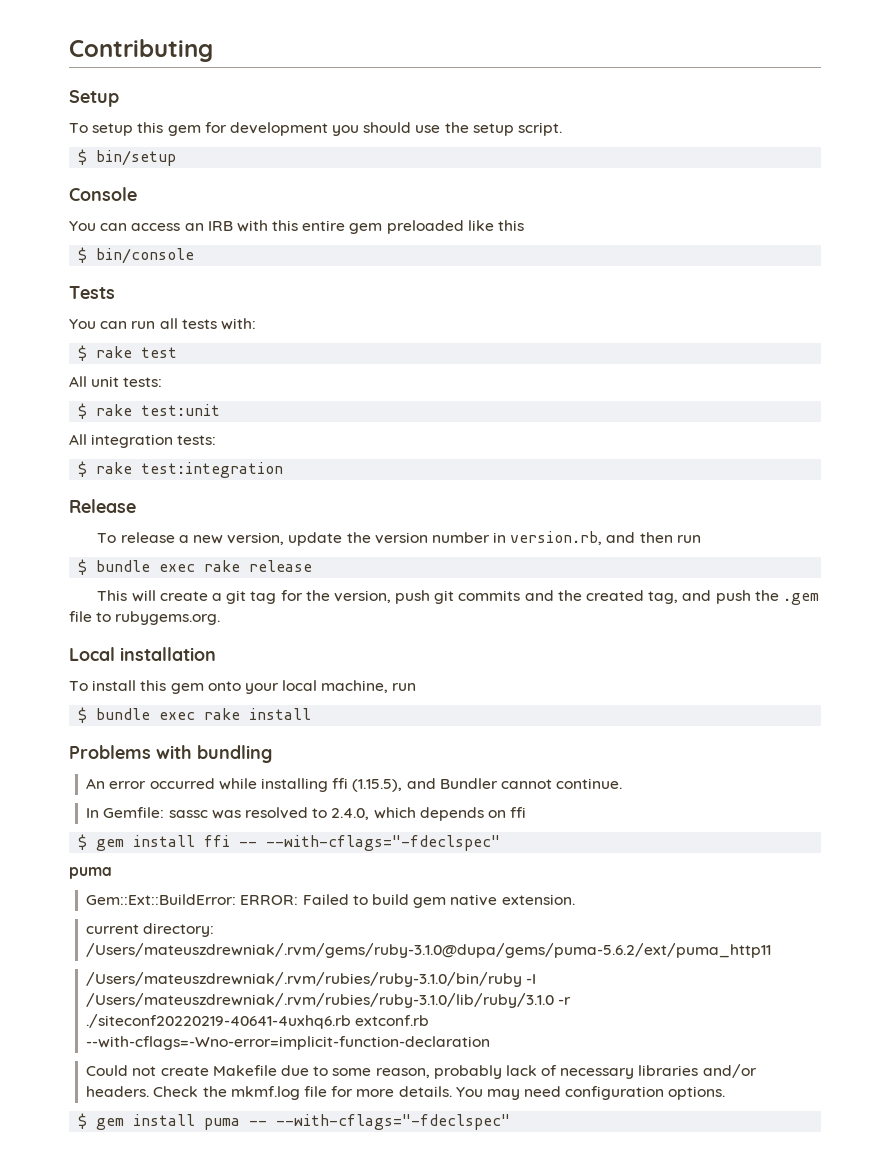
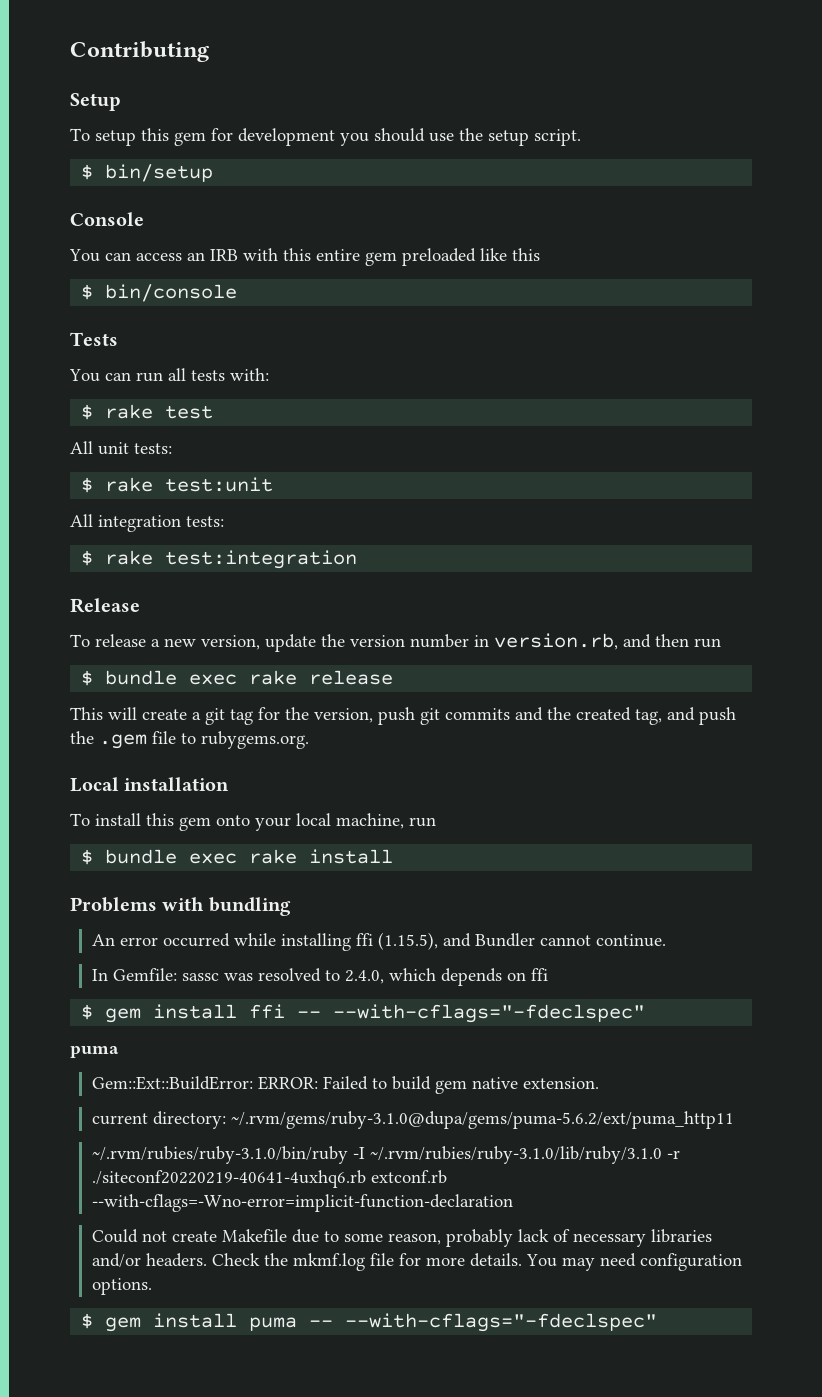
- current directory: /Users/mateuszdrewniak/.rvm/gems/ruby-3.1.0@dupa/gems/puma-5.6.2/ext/puma_http11
- /Users/mateuszdrewniak/.rvm/rubies/ruby-3.1.0/bin/ruby -I /Users/mateuszdrewniak/.rvm/rubies/ruby-3.1.0/lib/ruby/3.1.0 -r ./siteconf20220219-40641-4uxhq6.rb extconf.rb --with-cflags=-Wno-error=implicit-function-declaration
+ current directory: ~/.rvm/gems/ruby-3.1.0@dupa/gems/puma-5.6.2/ext/puma_http11
+ ~/.rvm/rubies/ruby-3.1.0/bin/ruby -I ~/.rvm/rubies/ruby-3.1.0/lib/ruby/3.1.0 -r ./siteconf20220219-40641-4uxhq6.rb extconf.rb --with-cflags=-Wno-error=implicit-function-declaration

